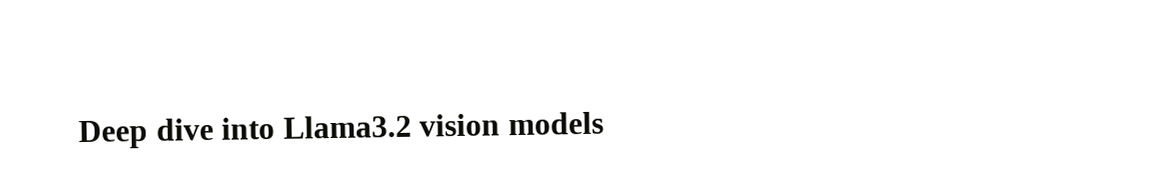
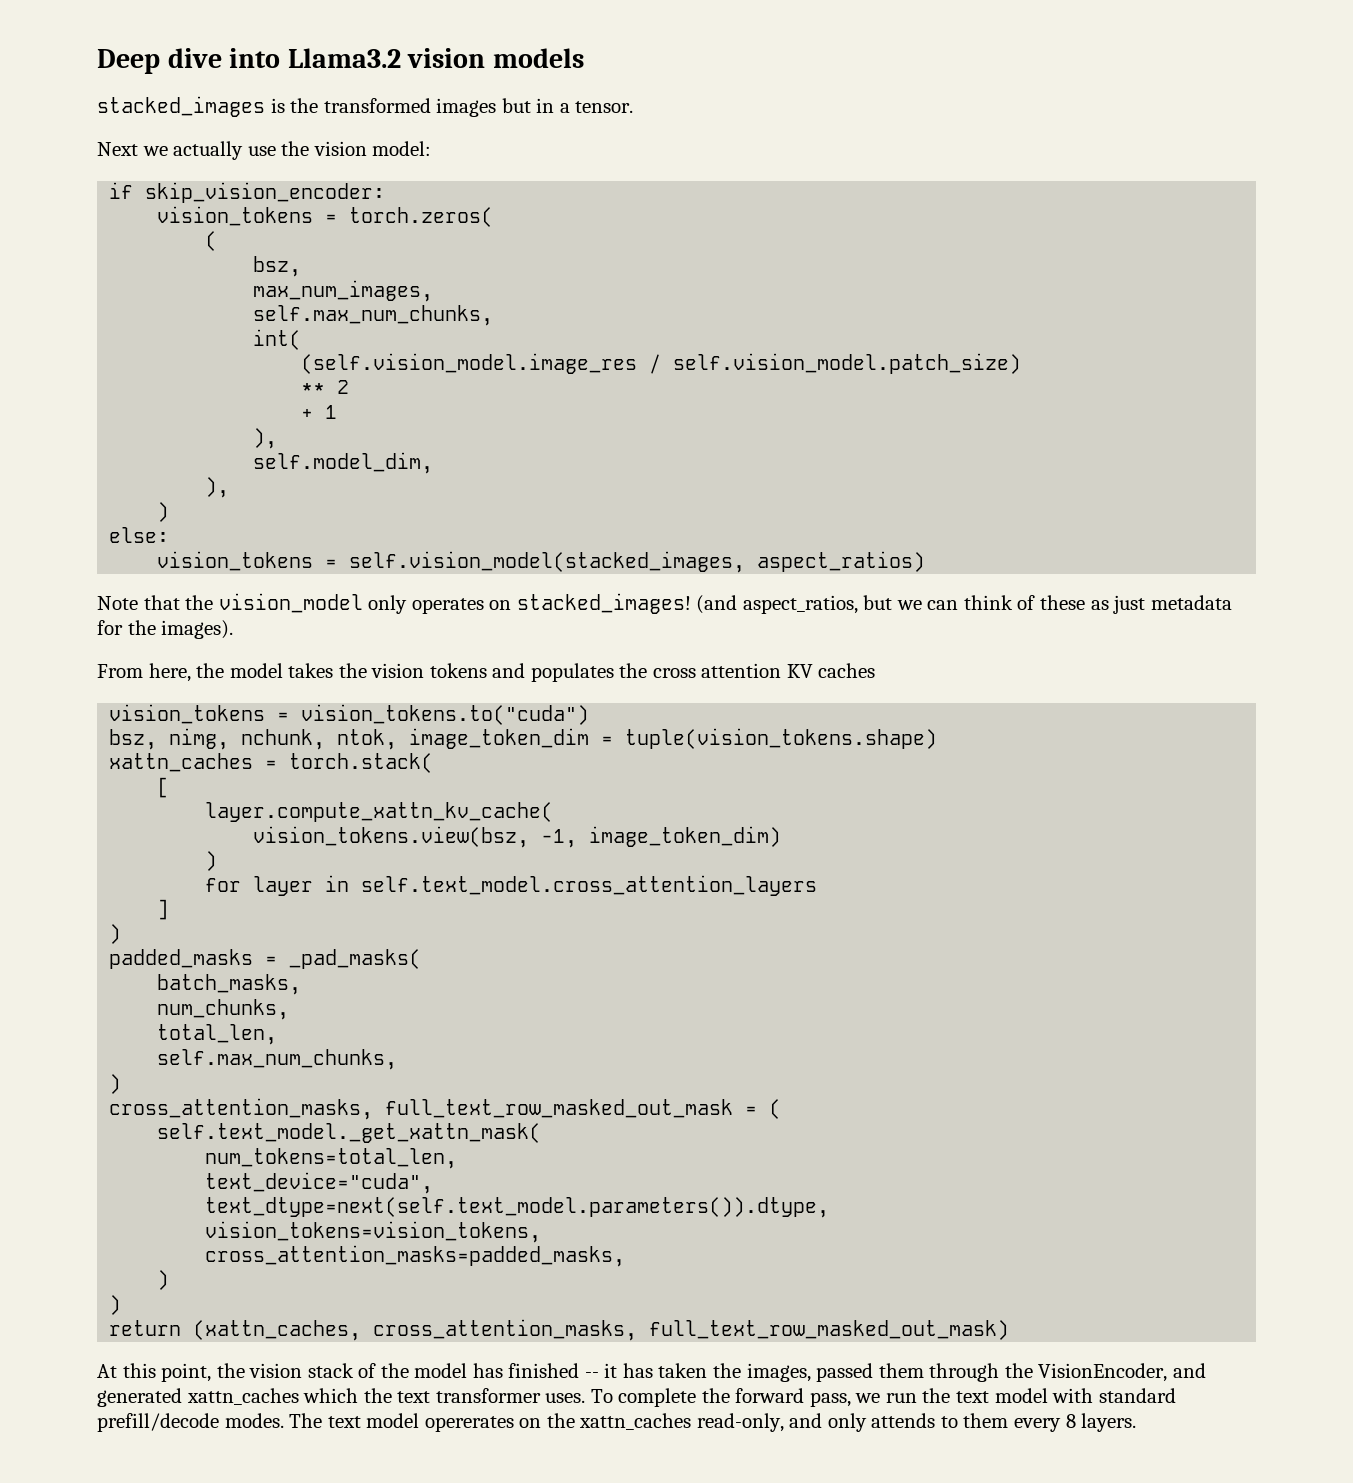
+ stacked_images is the transformed images but in a tensor.
+ Next we actually use the vision model:
+ if skip_vision_encoder:
+ vision_tokens = torch.zeros(
+ (
+ bsz,
+ max_num_images,
+ self.max_num_chunks,
+ int(
+ (self.vision_model.image_res / self.vision_model.patch_size)
+ ** 2
+ + 1
+ ),
+ self.model_dim,
+ ),
+ )
+ else:
+ vision_tokens = self.vision_model(stacked_images, aspect_ratios)
+ Note that the vision_model only operates on stacked_images! (and aspect_ratios, but we can think of these as just metadata for the images).
+ From here, the model takes the vision tokens and populates the cross attention KV caches
+ vision_tokens = vision_tokens.to("cuda")
+ bsz, nimg, nchunk, ntok, image_token_dim = tuple(vision_tokens.shape)
+ xattn_caches = torch.stack(
+ [
+ layer.compute_xattn_kv_cache(
+ vision_tokens.view(bsz, -1, image_token_dim)
+ )
+ for layer in self.text_model.cross_attention_layers
+ ]
+ )
+ padded_masks = _pad_masks(
+ batch_masks,
+ num_chunks,
+ total_len,
+ self.max_num_chunks,
+ )
+ cross_attention_masks, full_text_row_masked_out_mask = (
+ self.text_model._get_xattn_mask(
+ num_tokens=total_len,
+ text_device="cuda",
+ text_dtype=next(self.text_model.parameters()).dtype,
+ vision_tokens=vision_tokens,
+ cross_attention_masks=padded_masks,
+ )
+ )
+ return (xattn_caches, cross_attention_masks, full_text_row_masked_out_mask)
+ At this point, the vision stack of the model has finished -- it has taken the images, passed them through the VisionEncoder, and generated xattn_caches which the text transformer uses. To complete the forward pass, we run the text model with standard prefill/decode modes. The text model opererates on the xattn_caches read-only, and only attends to them every 8 layers.

